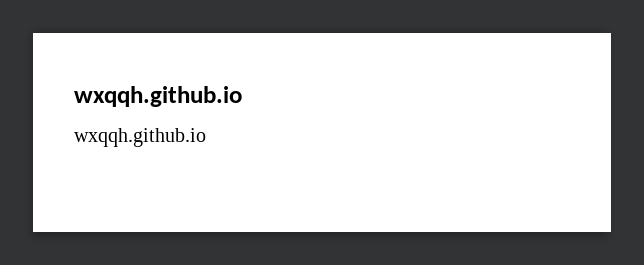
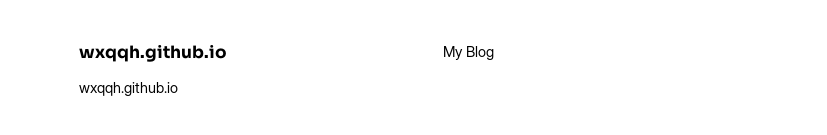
+ My Blog

